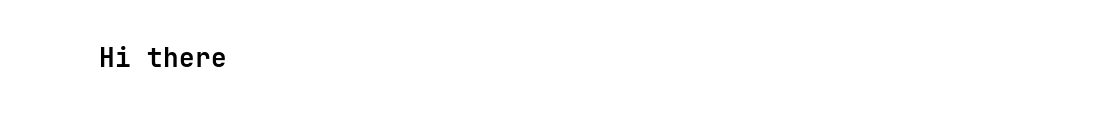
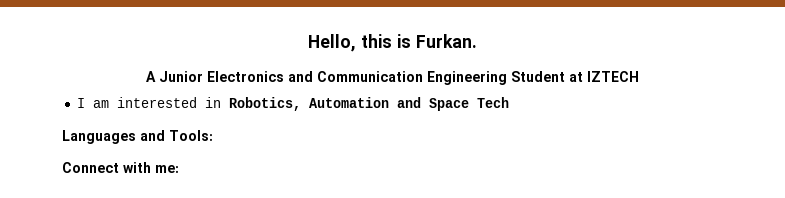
- Hi there
+ Hello, this is Furkan.
+ A Junior Electronics and Communication Engineering Student at IZTECH
+ I am interested in Robotics, Automation and Space Tech
+ Languages and Tools:
+ Connect with me:

